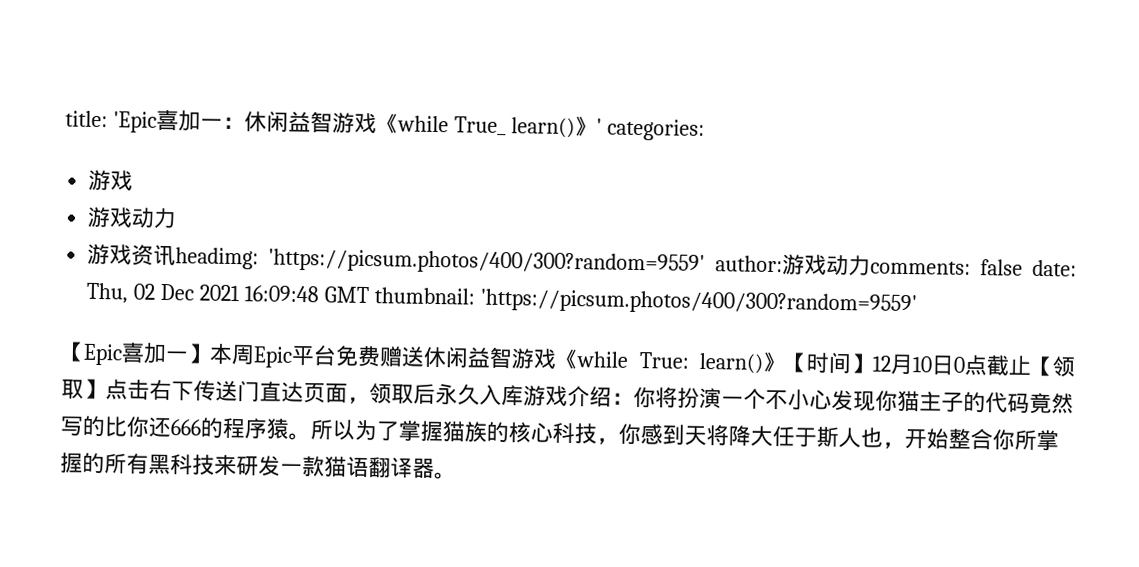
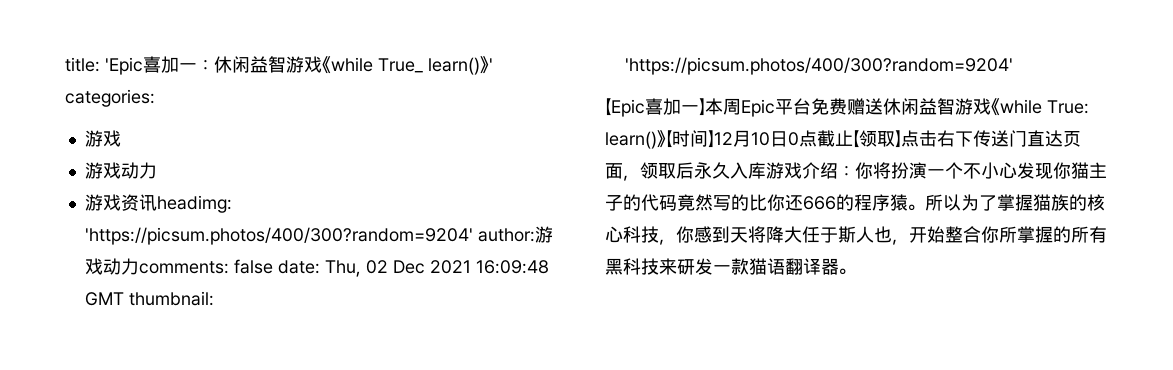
- 游戏资讯headimg: 'https://picsum.photos/400/300?random=9559' author:游戏动力comments: false date: Thu, 02 Dec 2021 16:09:48 GMT thumbnail: 'https://picsum.photos/400/300?random=9559'
+ 游戏资讯headimg: 'https://picsum.photos/400/300?random=9204' author:游戏动力comments: false date: Thu, 02 Dec 2021 16:09:48 GMT thumbnail: 'https://picsum.photos/400/300?random=9204'

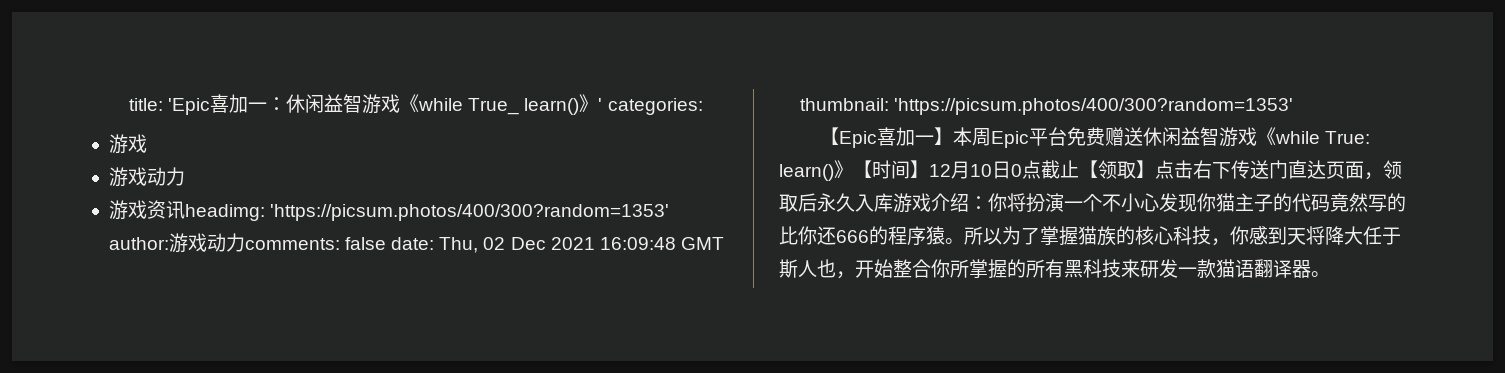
- 游戏资讯headimg: 'https://picsum.photos/400/300?random=9204' author:游戏动力comments: false date: Thu, 02 Dec 2021 16:09:48 GMT thumbnail: 'https://picsum.photos/400/300?random=9204'
+ 游戏资讯headimg: 'https://picsum.photos/400/300?random=1353' author:游戏动力comments: false date: Thu, 02 Dec 2021 16:09:48 GMT thumbnail: 'https://picsum.photos/400/300?random=1353'

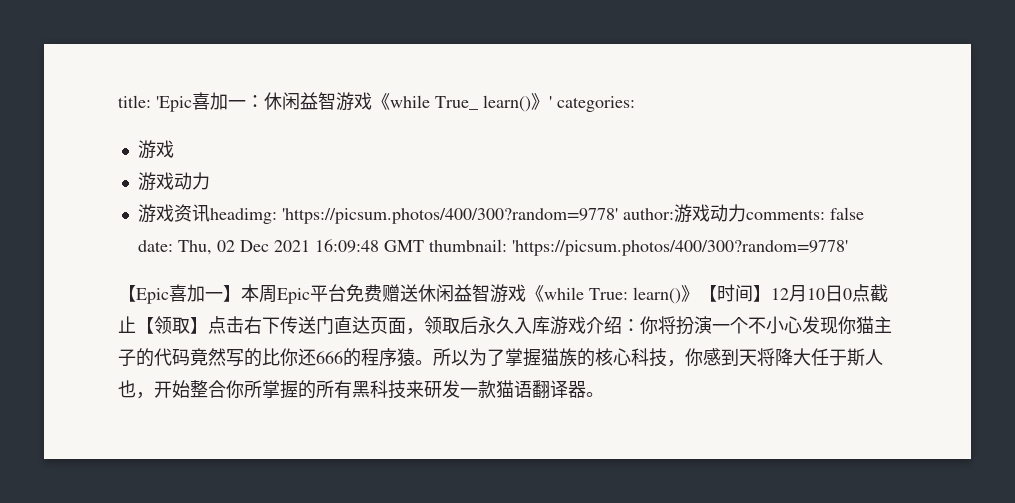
- 游戏资讯headimg: 'https://picsum.photos/400/300?random=1353' author:游戏动力comments: false date: Thu, 02 Dec 2021 16:09:48 GMT thumbnail: 'https://picsum.photos/400/300?random=1353'
+ 游戏资讯headimg: 'https://picsum.photos/400/300?random=9778' author:游戏动力comments: false date: Thu, 02 Dec 2021 16:09:48 GMT thumbnail: 'https://picsum.photos/400/300?random=9778'

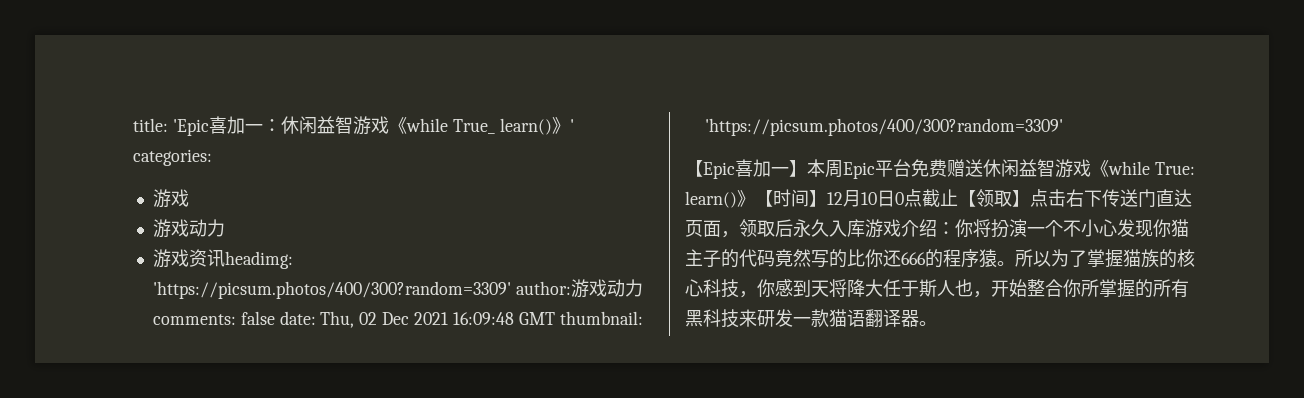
- 游戏资讯headimg: 'https://picsum.photos/400/300?random=9778' author:游戏动力comments: false date: Thu, 02 Dec 2021 16:09:48 GMT thumbnail: 'https://picsum.photos/400/300?random=9778'
+ 游戏资讯headimg: 'https://picsum.photos/400/300?random=3309' author:游戏动力comments: false date: Thu, 02 Dec 2021 16:09:48 GMT thumbnail: 'https://picsum.photos/400/300?random=3309'

